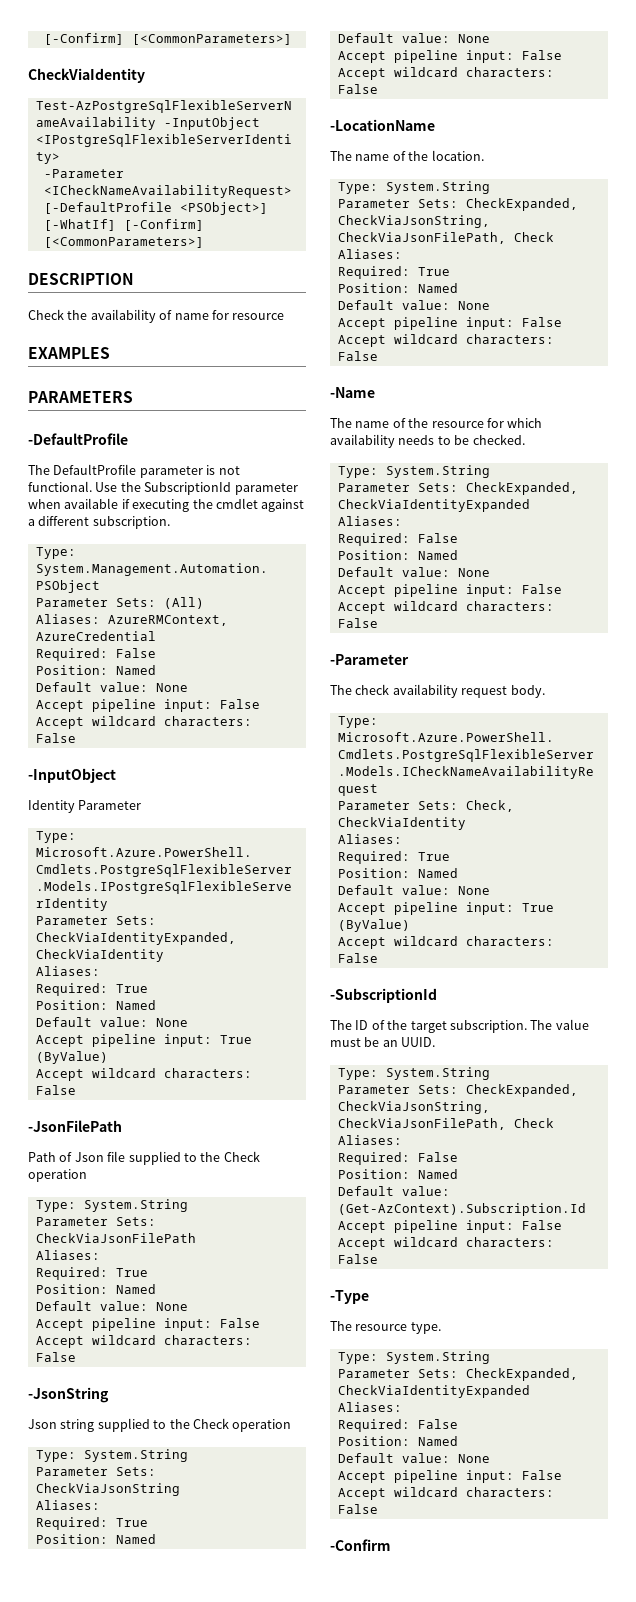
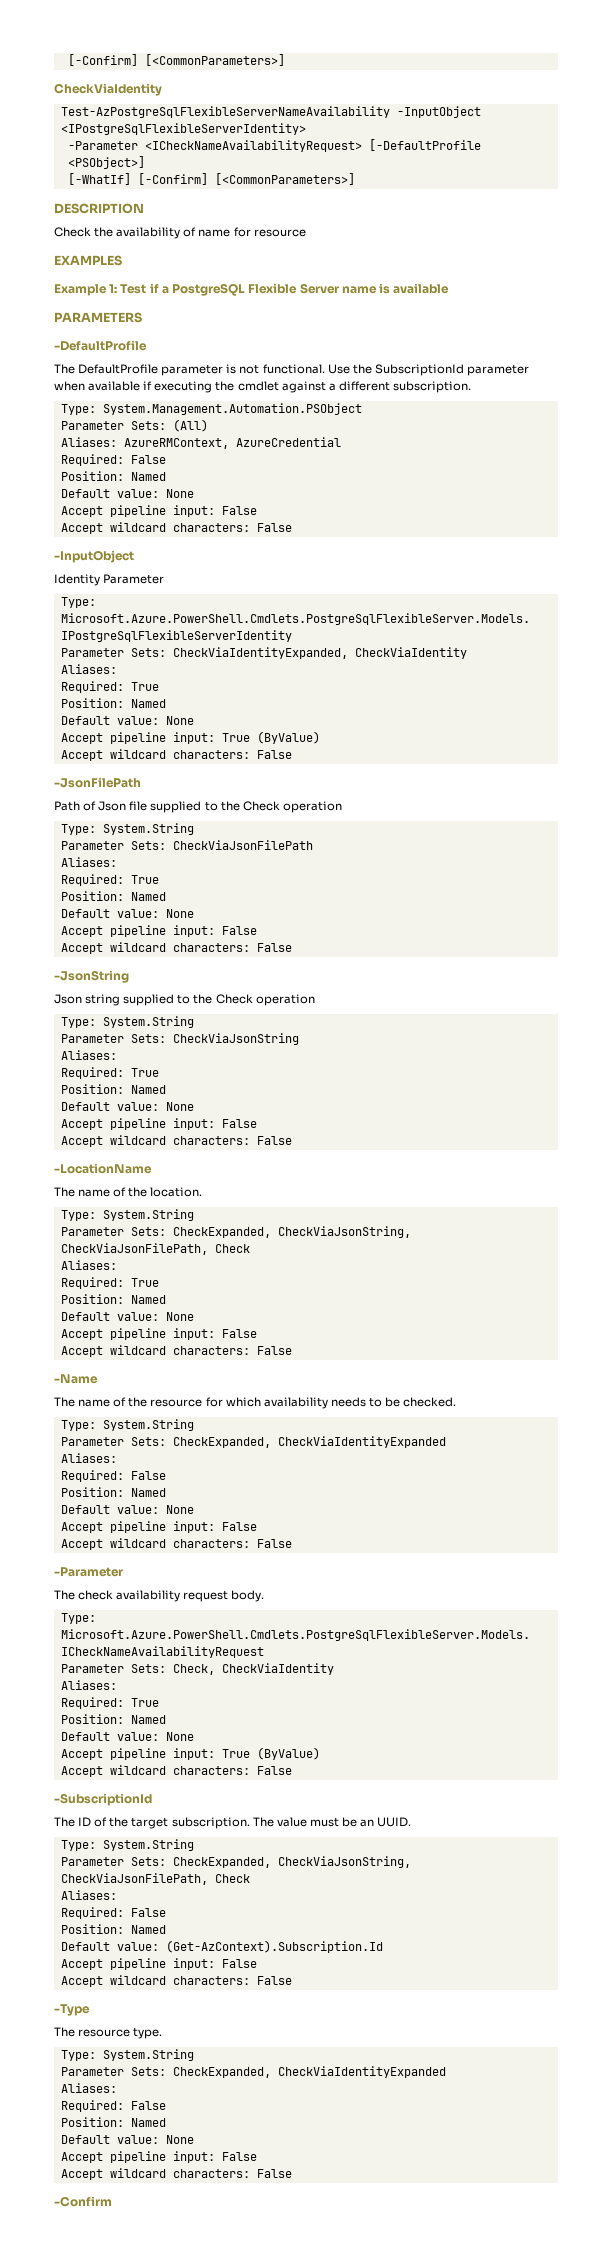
+ Example 1: Test if a PostgreSQL Flexible Server name is available

